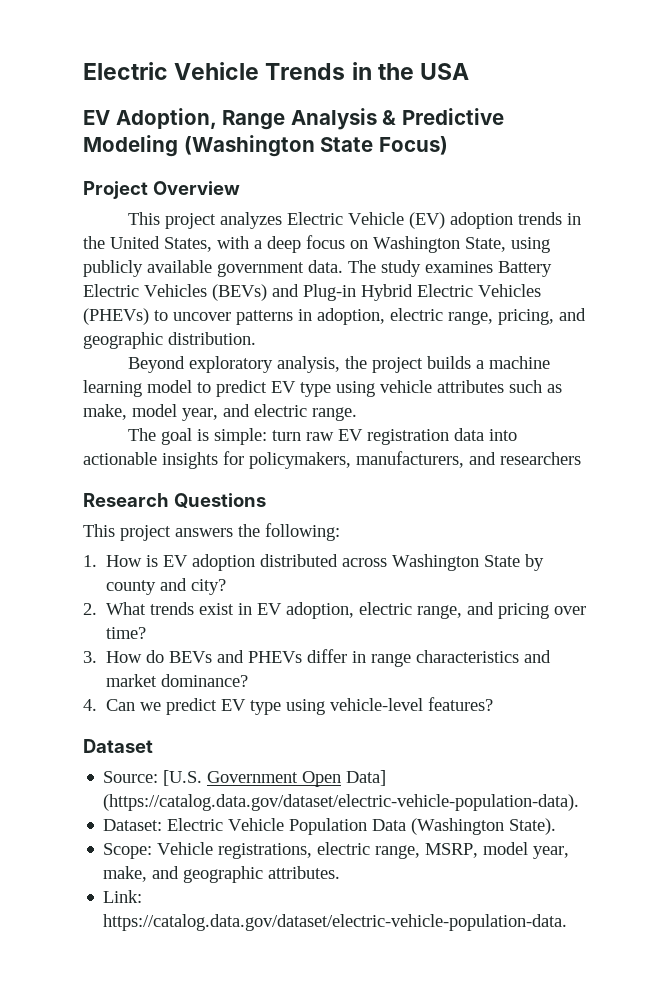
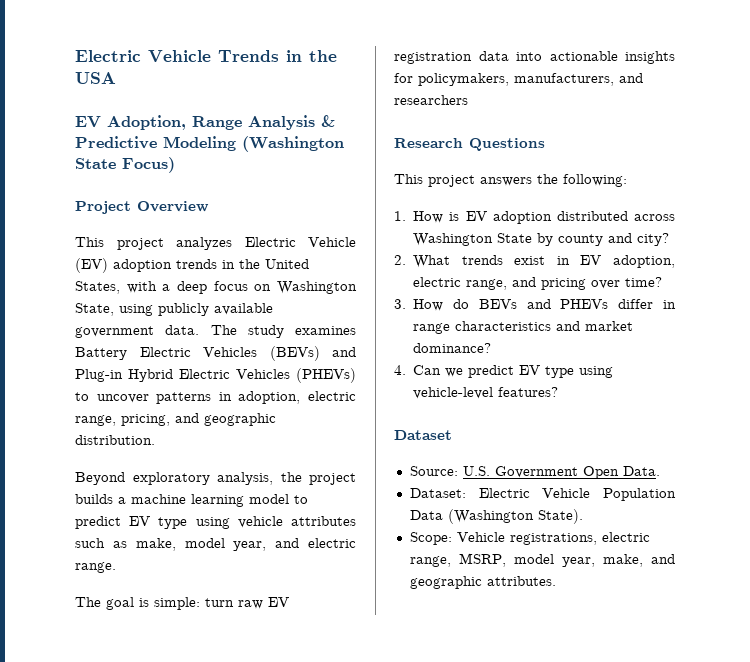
- Source: [U.S. Government Open Data] (https://catalog.data.gov/dataset/electric-vehicle-population-data).
+ Source: U.S. Government Open Data.
- Link: https://catalog.data.gov/dataset/electric-vehicle-population-data.

